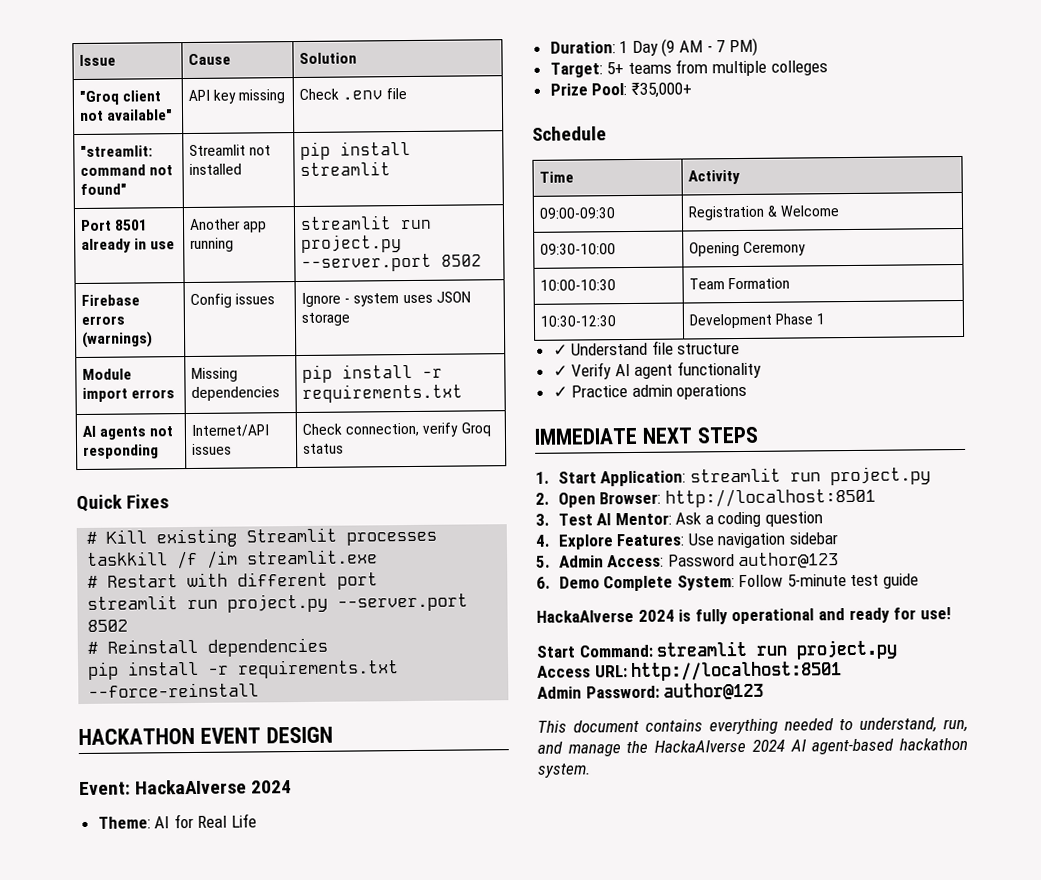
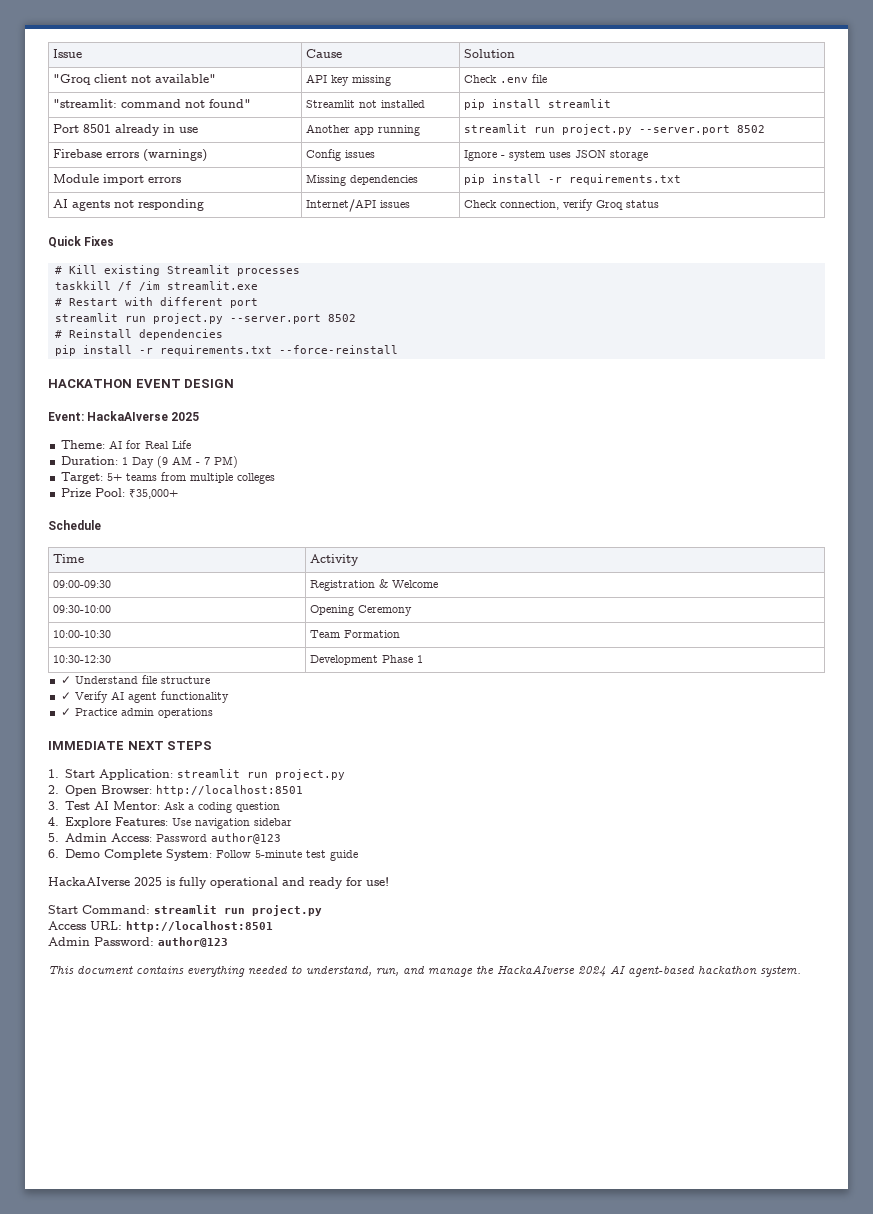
- Event: HackaAIverse 2024
+ Event: HackaAIverse 2025
- HackaAIverse 2024 is fully operational and ready for use!
+ HackaAIverse 2025 is fully operational and ready for use!

